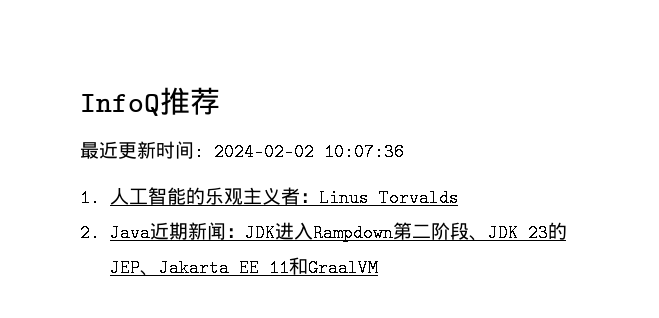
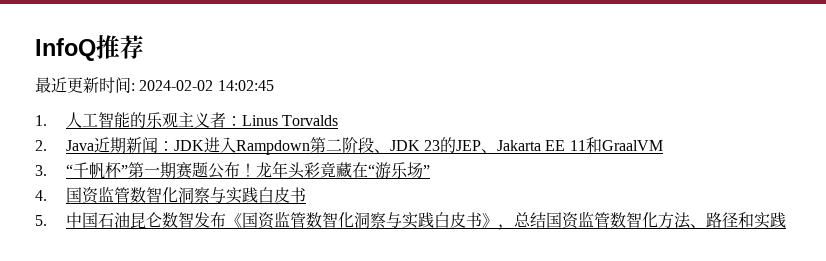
- 最近更新时间: 2024-02-02 10:07:36
+ 最近更新时间: 2024-02-02 14:02:45
+ 3. “千帆杯”第一期赛题公布！龙年头彩竟藏在“游乐场”
+ 4.国资监管数智化洞察与实践白皮书
+ 5.中国石油昆仑数智发布《国资监管数智化洞察与实践白皮书》，总结国资监管数智化方法、路径和实践

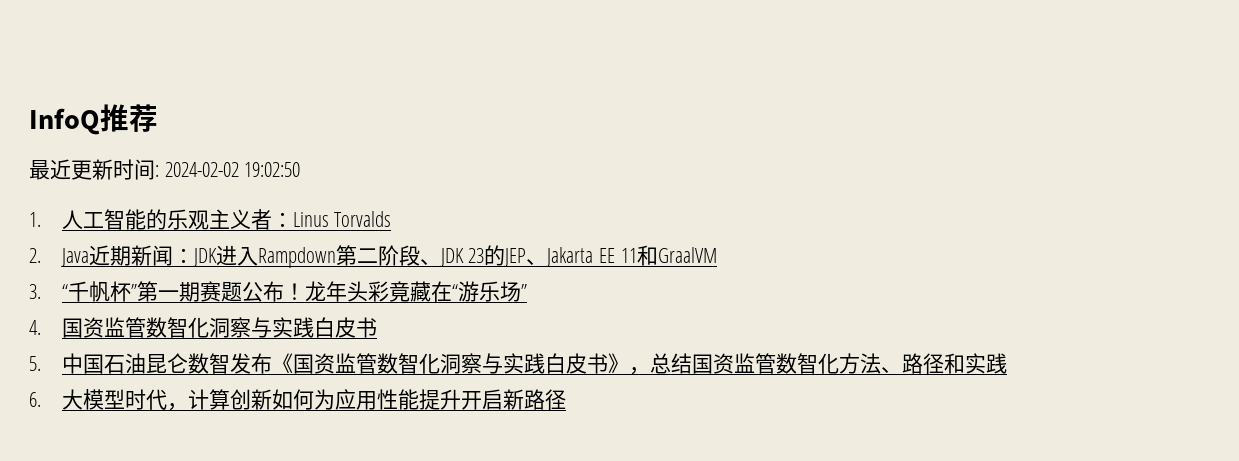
- 最近更新时间: 2024-02-02 14:02:45
+ 最近更新时间: 2024-02-02 19:02:50
+ 6.大模型时代，计算创新如何为应用性能提升开启新路径

